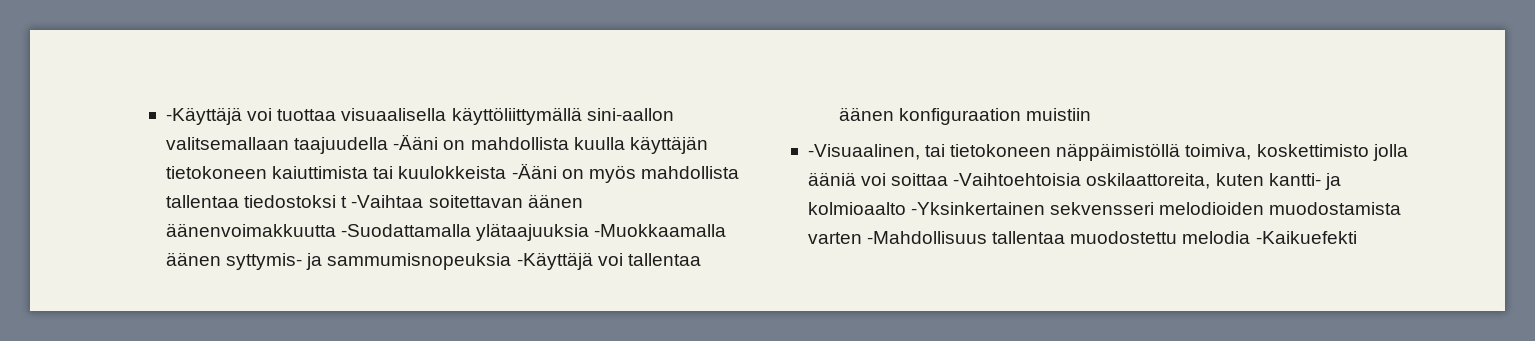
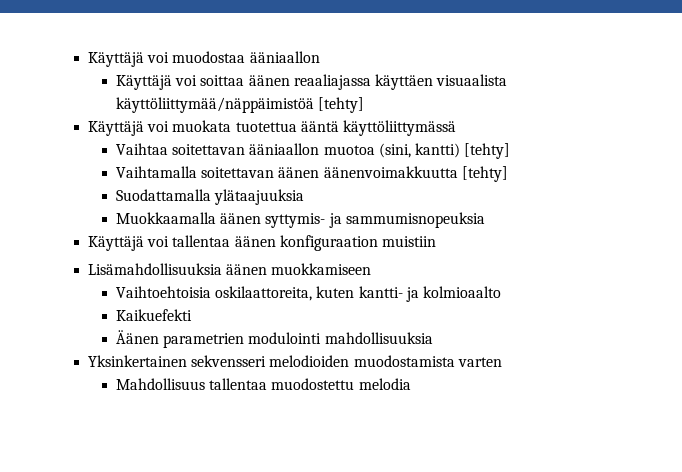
- -Käyttäjä voi tuottaa visuaalisella käyttöliittymällä sini-aallon valitsemallaan taajuudella -Ääni on mahdollista kuulla käyttäjän tietokoneen kaiuttimista tai kuulokkeista -Ääni on myös mahdollista tallentaa tiedostoksi t -Vaihtaa soitettavan äänen äänenvoimakkuutta -Suodattamalla ylätaajuuksia -Muokkaamalla äänen syttymis- ja sammumisnopeuksia -Käyttäjä voi tallentaa äänen konfiguraation muistiin
+ Käyttäjä voi muodostaa ääniaallon
+ Käyttäjä voi soittaa äänen reaaliajassa käyttäen visuaalista käyttöliittymää/näppäimistöä [tehty]
+ Käyttäjä voi muokata tuotettua ääntä käyttöliittymässä
+ Vaihtaa soitettavan ääniaallon muotoa (sini, kantti) [tehty]
+ Vaihtamalla soitettavan äänen äänenvoimakkuutta [tehty]
+ Suodattamalla ylätaajuuksia
+ Muokkaamalla äänen syttymis- ja sammumisnopeuksia
+ Käyttäjä voi tallentaa äänen konfiguraation muistiin
- -Visuaalinen, tai tietokoneen näppäimistöllä toimiva, koskettimisto jolla ääniä voi soittaa -Vaihtoehtoisia oskilaattoreita, kuten kantti- ja kolmioaalto -Yksinkertainen sekvensseri melodioiden muodostamista varten -Mahdollisuus tallentaa muodostettu melodia -Kaikuefekti
+ Lisämahdollisuuksia äänen muokkamiseen
+ Vaihtoehtoisia oskilaattoreita, kuten kantti- ja kolmioaalto
+ Kaikuefekti
+ Äänen parametrien modulointi mahdollisuuksia
+ Yksinkertainen sekvensseri melodioiden muodostamista varten
+ Mahdollisuus tallentaa muodostettu melodia

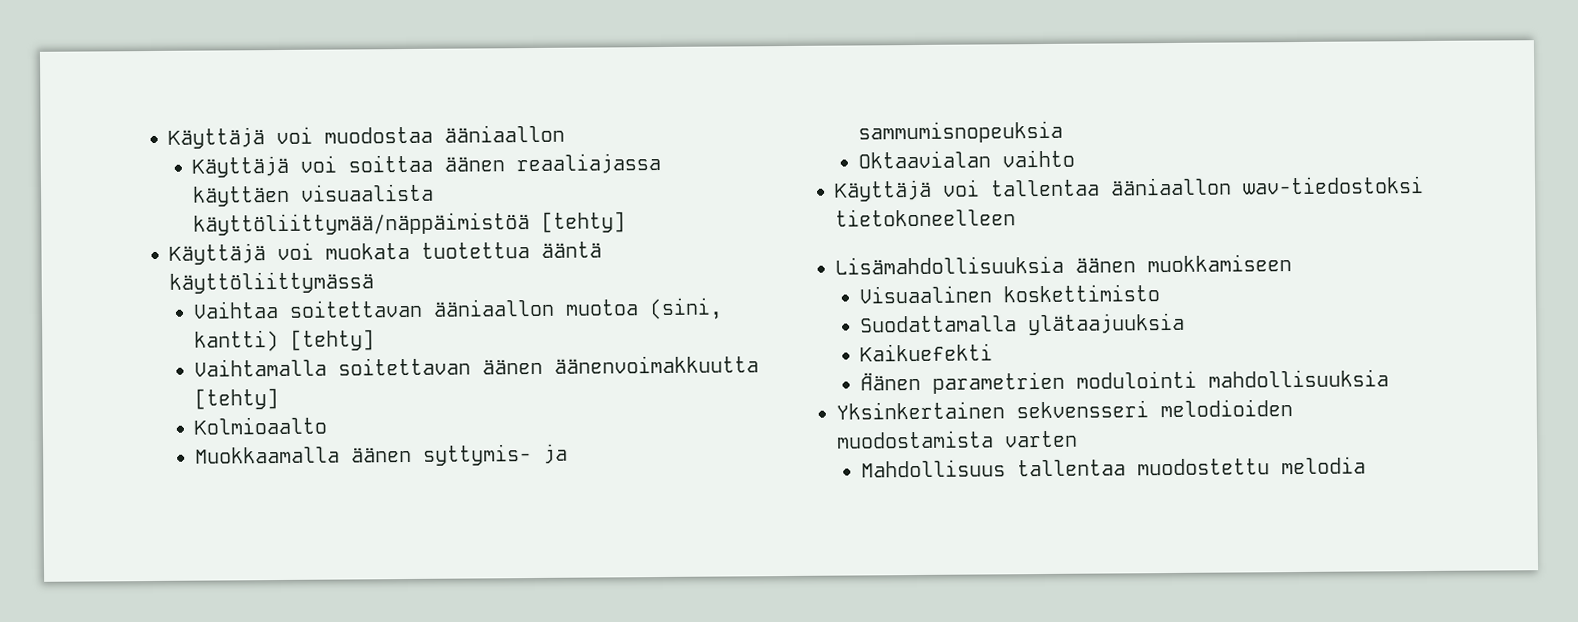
- Suodattamalla ylätaajuuksia
+ Kolmioaalto
+ Oktaavialan vaihto
- Käyttäjä voi tallentaa äänen konfiguraation muistiin
+ Käyttäjä voi tallentaa ääniaallon wav-tiedostoksi tietokoneelleen
- Vaihtoehtoisia oskilaattoreita, kuten kantti- ja kolmioaalto
+ Visuaalinen koskettimisto
+ Suodattamalla ylätaajuuksia

